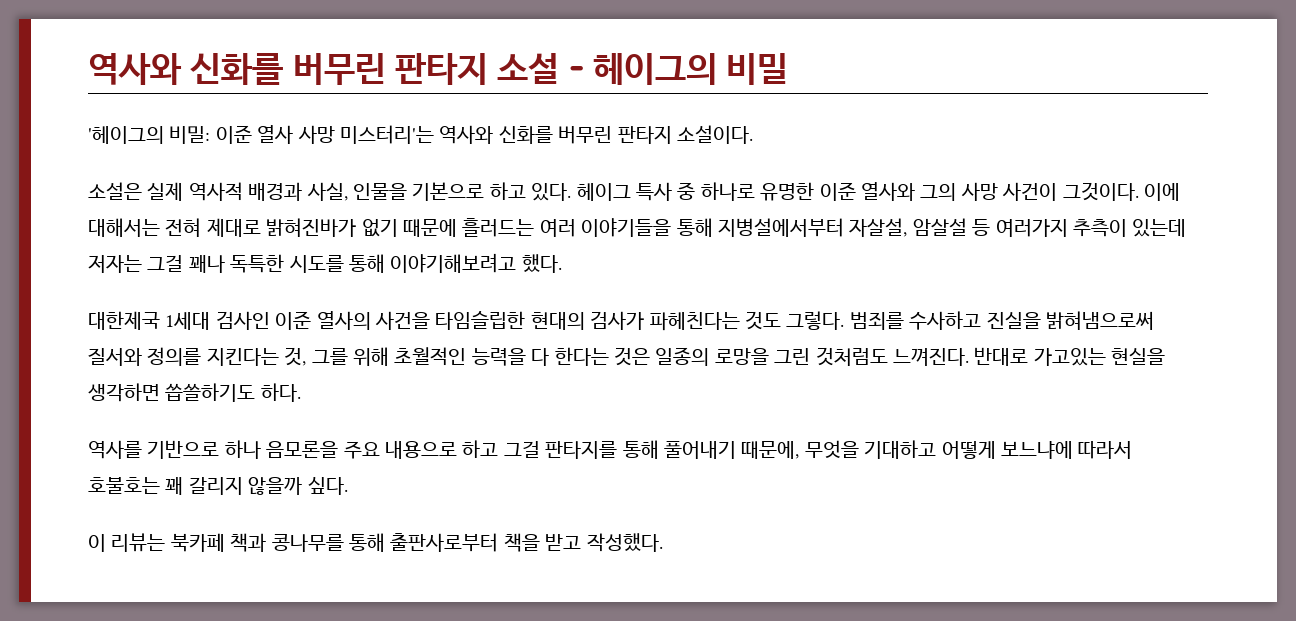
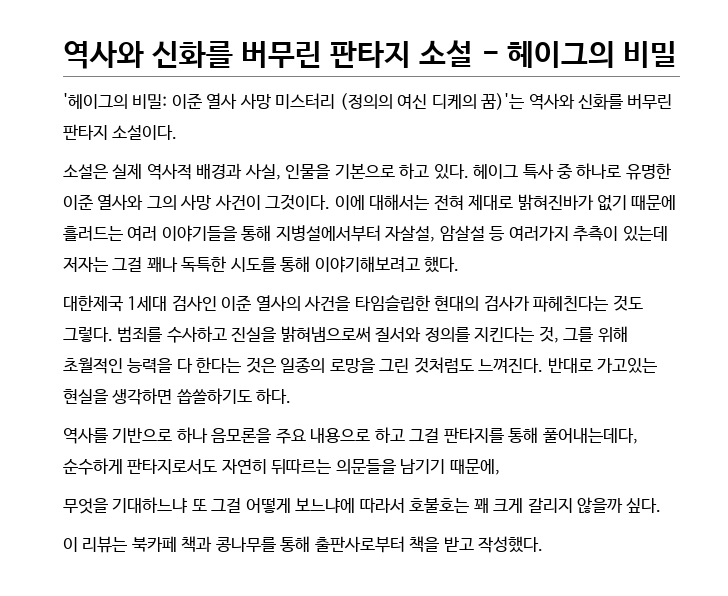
- '헤이그의 비밀: 이준 열사 사망 미스터리'는 역사와 신화를 버무린 판타지 소설이다.
+ '헤이그의 비밀: 이준 열사 사망 미스터리 (정의의 여신 디케의 꿈)'는 역사와 신화를 버무린 판타지 소설이다.
- 역사를 기반으로 하나 음모론을 주요 내용으로 하고 그걸 판타지를 통해 풀어내기 때문에, 무엇을 기대하고 어떻게 보느냐에 따라서 호불호는 꽤 갈리지 않을까 싶다.
+ 역사를 기반으로 하나 음모론을 주요 내용으로 하고 그걸 판타지를 통해 풀어내는데다, 순수하게 판타지로서도 자연히 뒤따르는 의문들을 남기기 때문에,
+ 무엇을 기대하느냐 또 그걸 어떻게 보느냐에 따라서 호불호는 꽤 크게 갈리지 않을까 싶다.

